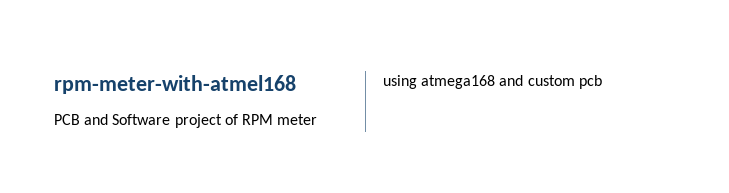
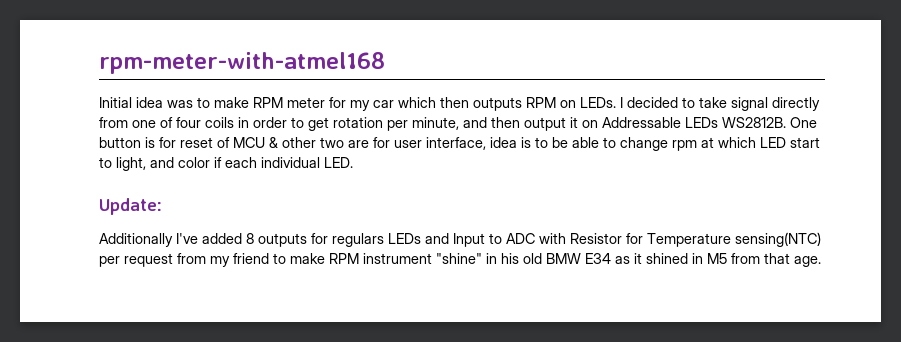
- PCB and Software project of RPM meter using atmega168 and custom pcb
+ Initial idea was to make RPM meter for my car which then outputs RPM on LEDs. I decided to take signal directly from one of four coils in order to get rotation per minute, and then output it on Addressable LEDs WS2812B. One button is for reset of MCU & other two are for user interface, idea is to be able to change rpm at which LED start to light, and color if each individual LED.
+ Update:
+ Additionally I've added 8 outputs for regulars LEDs and Input to ADC with Resistor for Temperature sensing(NTC) per request from my friend to make RPM instrument "shine" in his old BMW E34 as it shined in M5 from that age.

